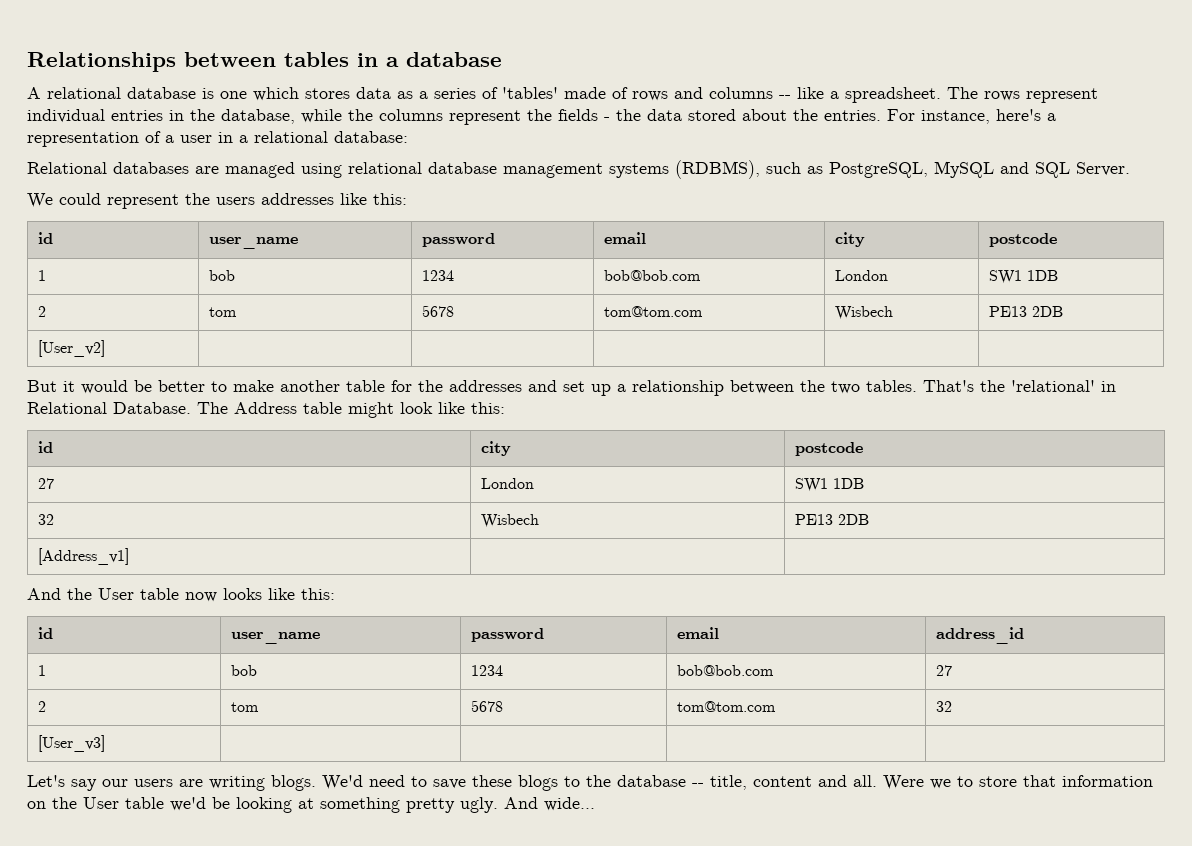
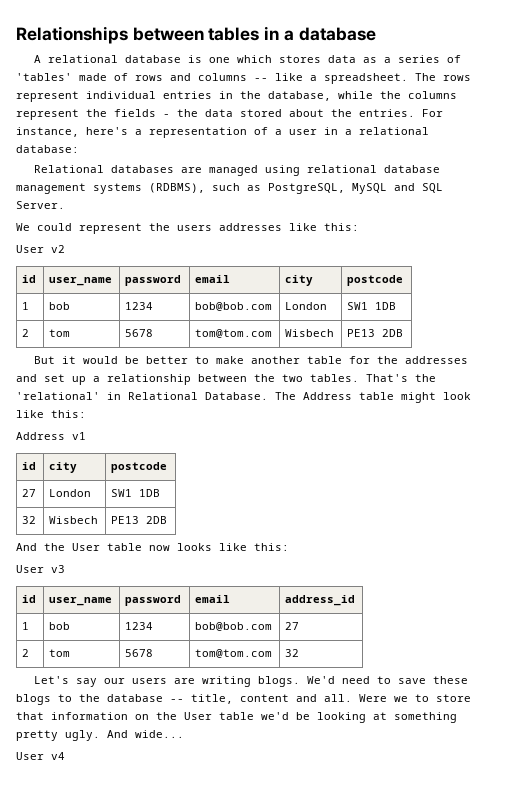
+ User v2
- [User_v2] | | | | |
+ Address v1
- [Address_v1] | |
+ User v3
- [User_v3] | | | |
+ User v4

